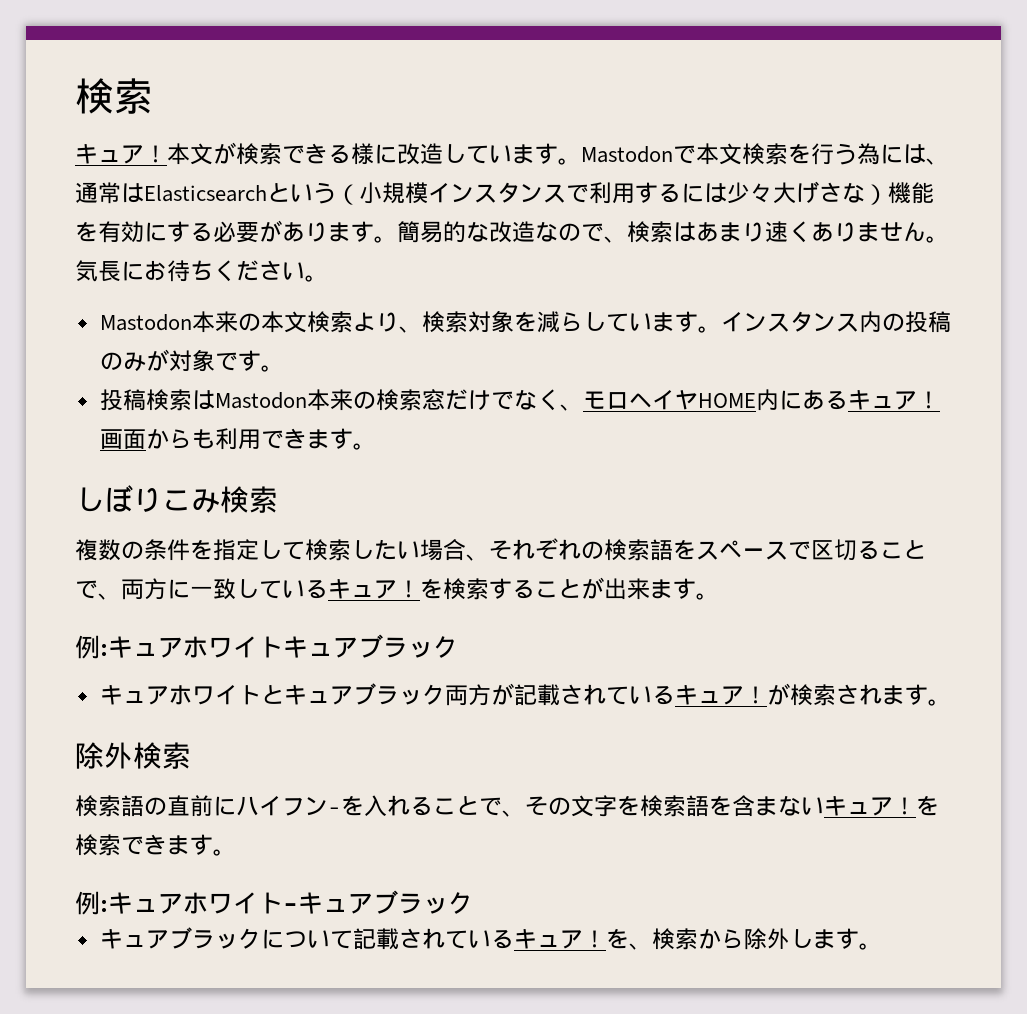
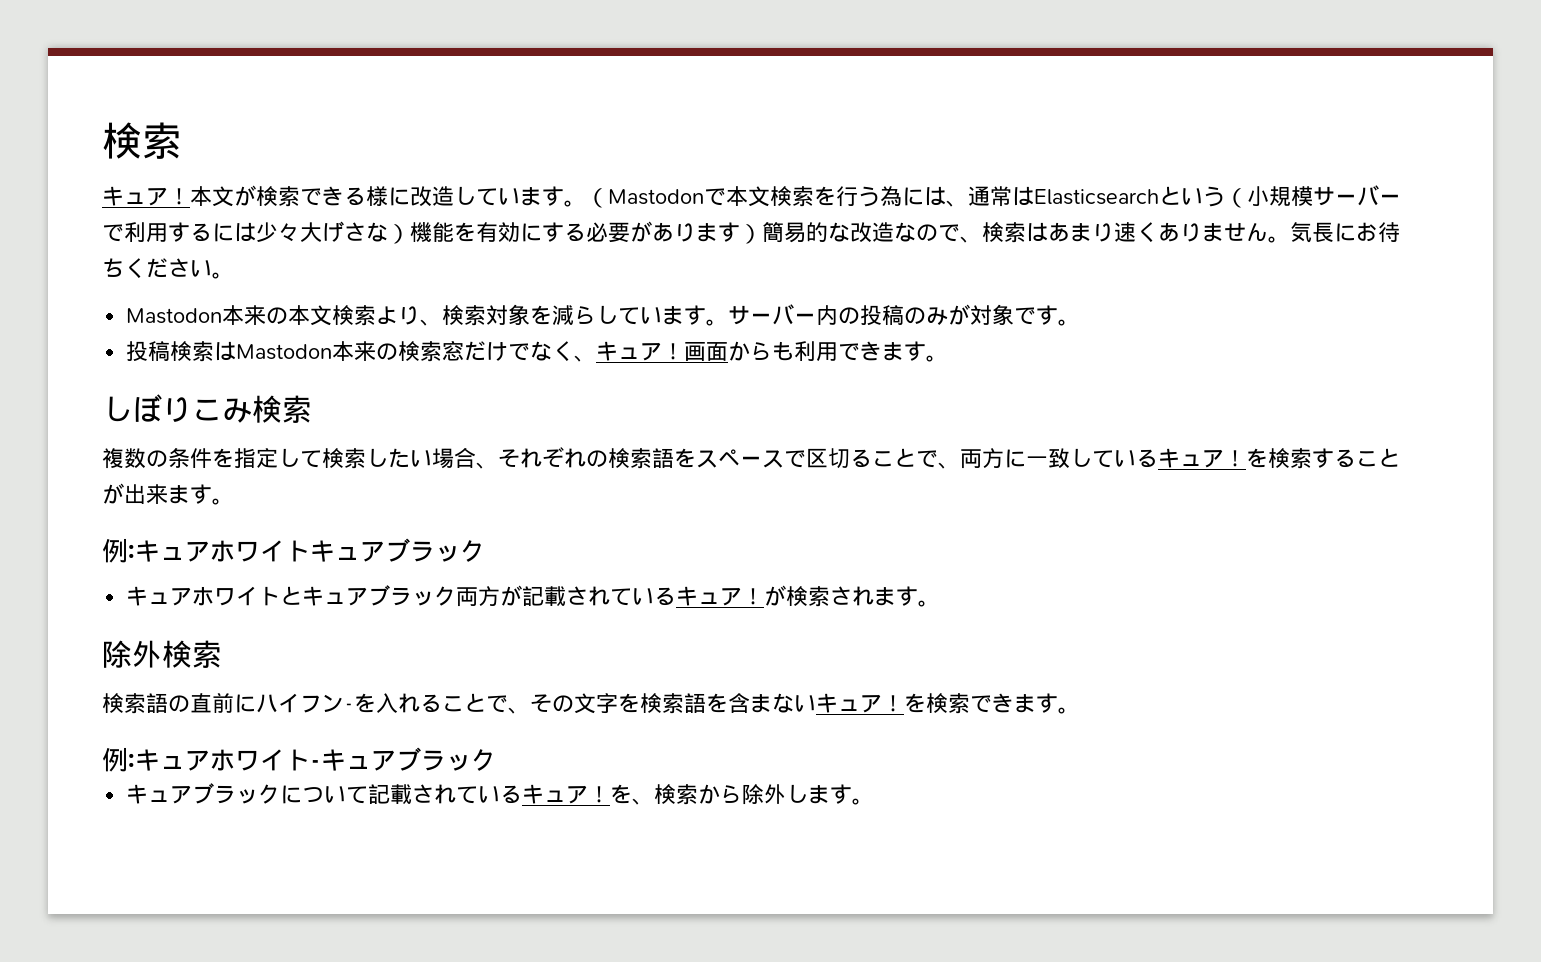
- Mastodonで本文検索を行う為には、通常はElasticsearchという（小規模インスタンスで利用するには少々大げさな）機能を有効にする必要があります。簡易的な改造なので、検索はあまり速くありません。
+ （Mastodonで本文検索を行う為には、通常はElasticsearchという（小規模サーバーで利用するには少々大げさな）機能を有効にする必要があります）簡易的な改造なので、検索はあまり速くありません。
- インスタンス内の投稿のみが対象です。
+ サーバー内の投稿のみが対象です。
- 投稿検索はMastodon本来の検索窓だけでなく、モロヘイヤHOME内にあるキュア！
+ 投稿検索はMastodon本来の検索窓だけでなく、キュア！

